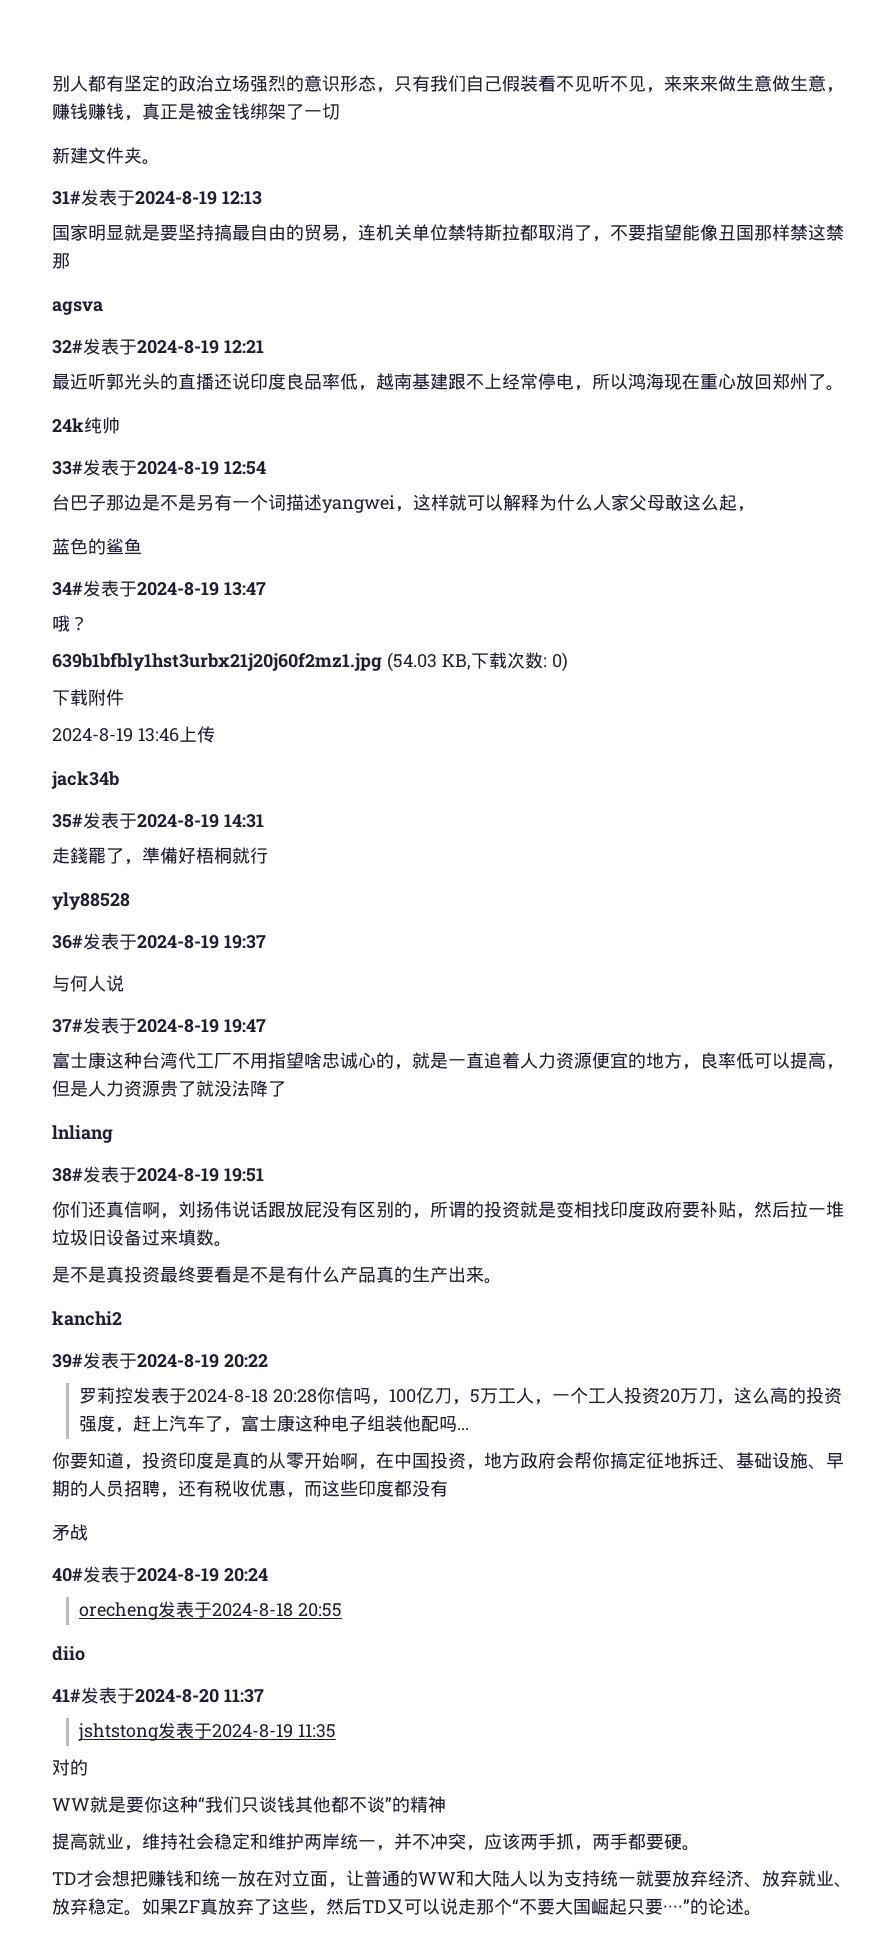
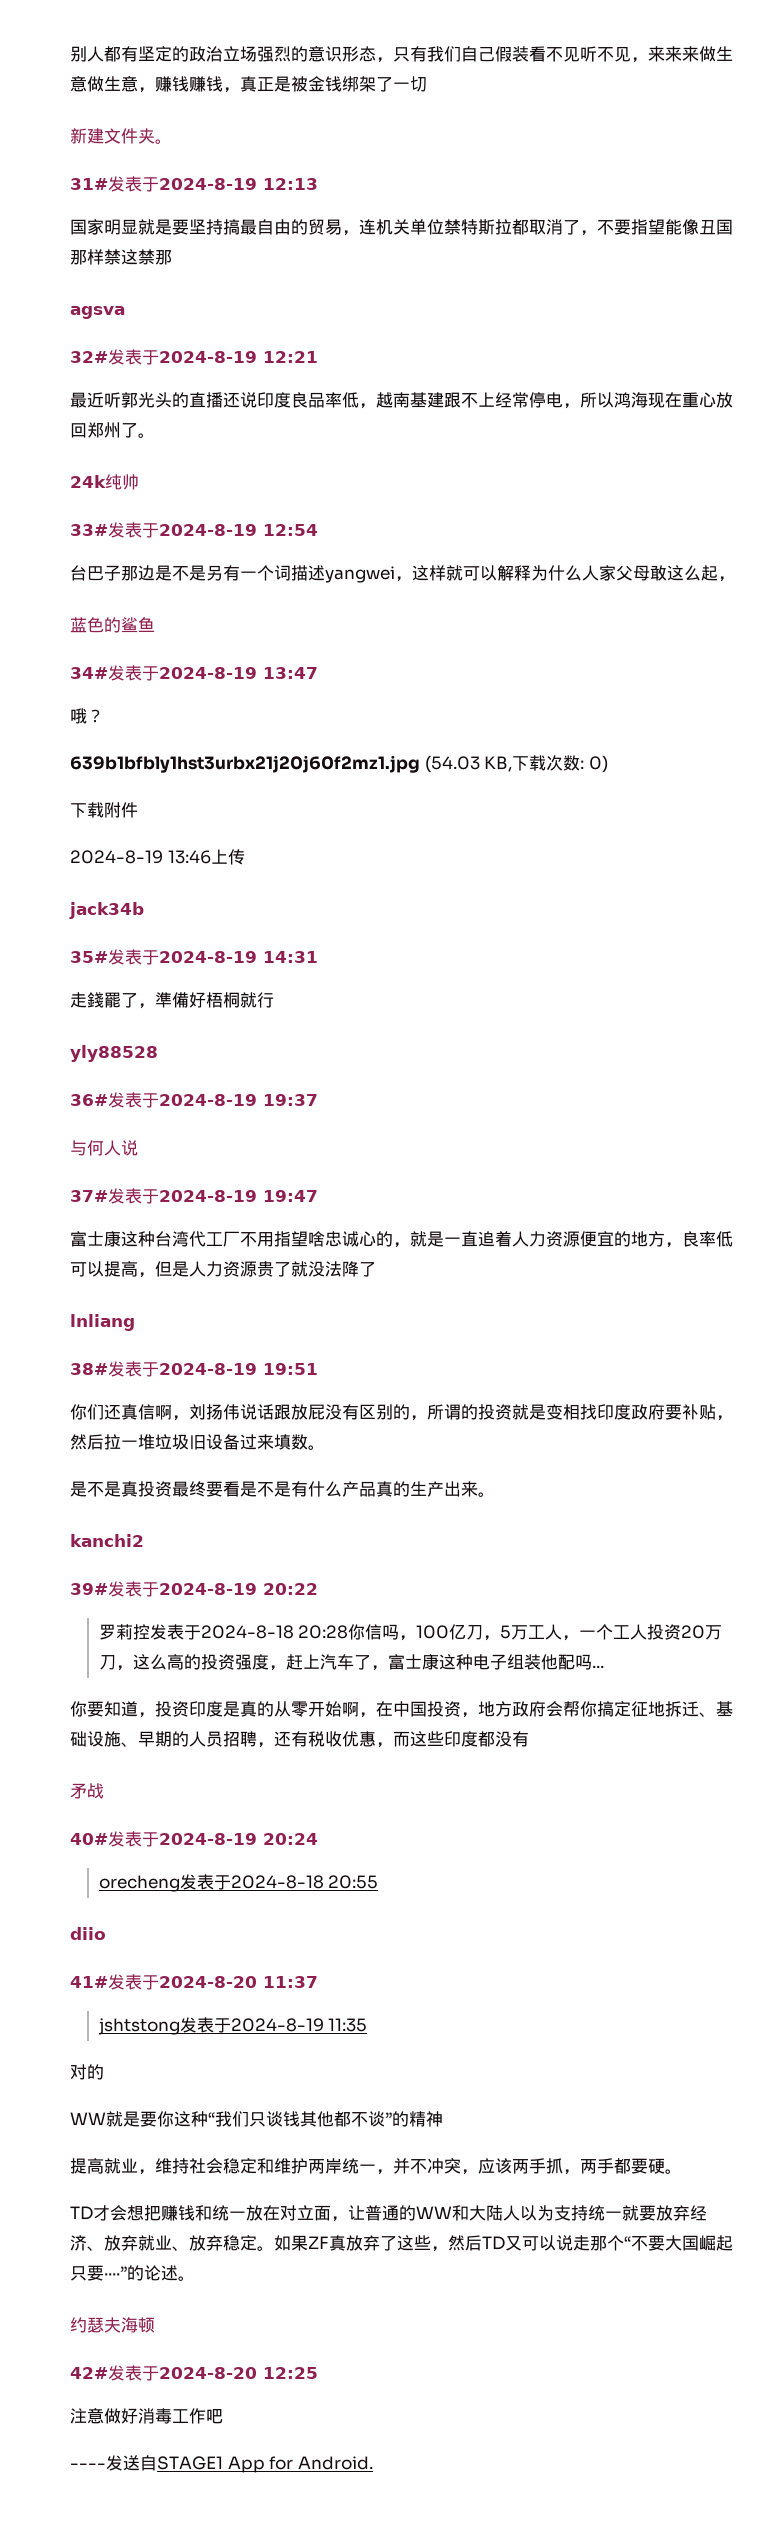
+ 约瑟夫海顿
+ 42#发表于2024-8-20 12:25
+ 注意做好消毒工作吧
+ ----发送自STAGE1 App for Android.

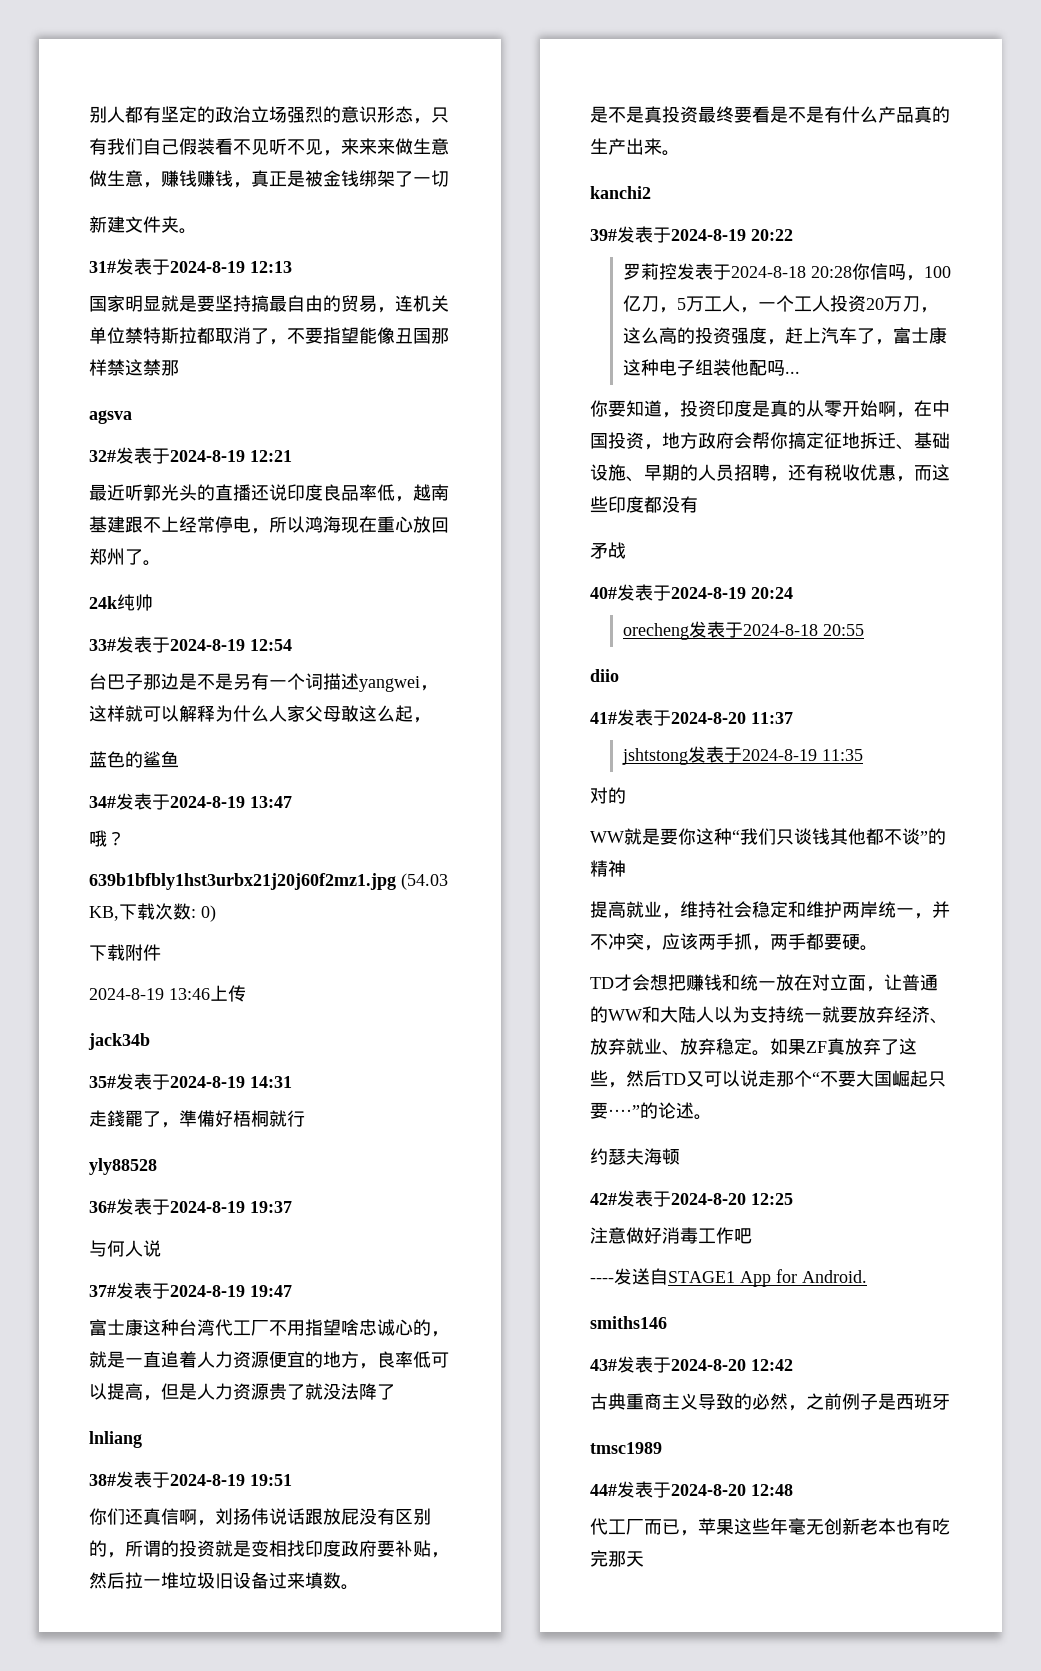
+ smiths146
+ 43#发表于2024-8-20 12:42
+ 古典重商主义导致的必然，之前例子是西班牙
+ tmsc1989
+ 44#发表于2024-8-20 12:48
+ 代工厂而已，苹果这些年毫无创新老本也有吃完那天

